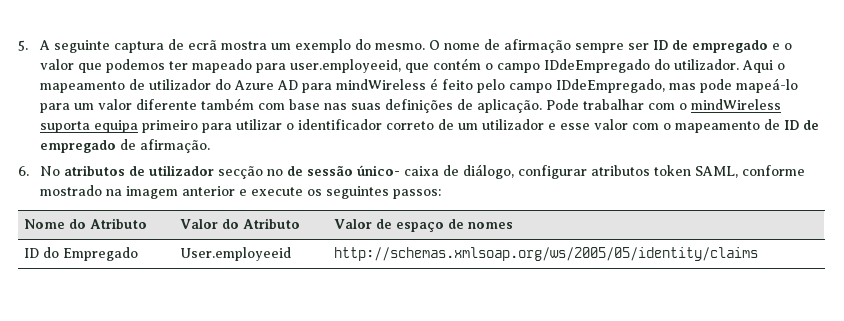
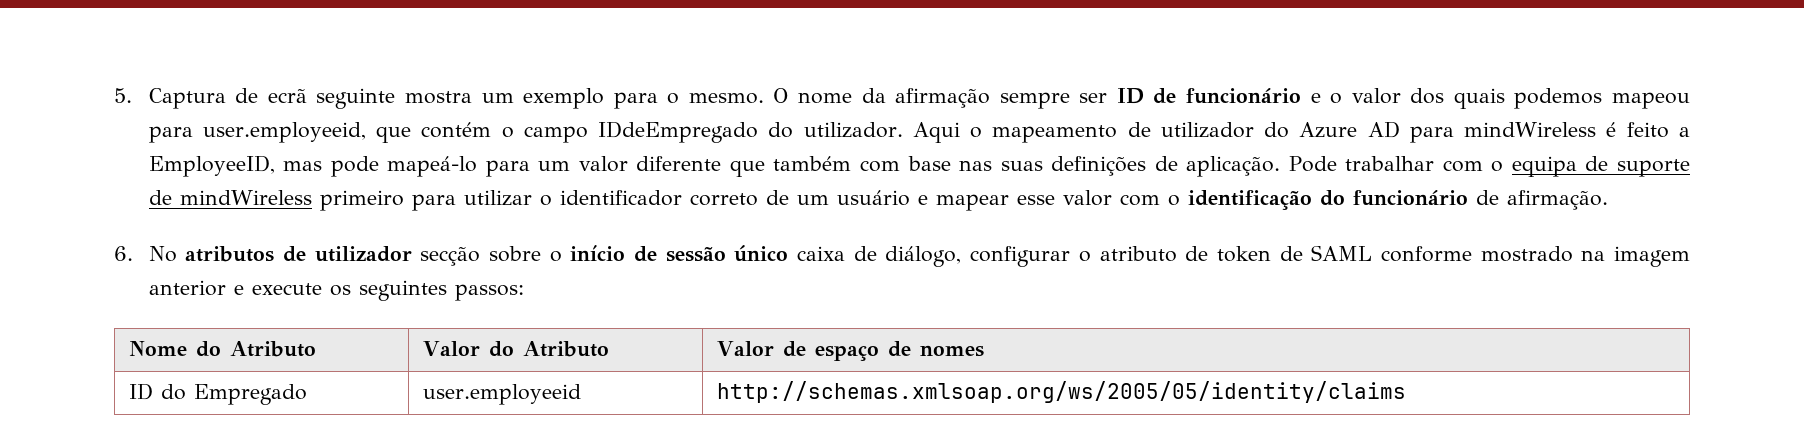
- 5. A seguinte captura de ecrã mostra um exemplo do mesmo.
+ 5. Captura de ecrã seguinte mostra um exemplo para o mesmo.
- O nome de afirmação sempre ser ID de empregado e o valor que podemos ter mapeado para user.employeeid, que contém o campo IDdeEmpregado do utilizador.
+ O nome da afirmação sempre ser ID de funcionário e o valor dos quais podemos mapeou para user.employeeid, que contém o campo IDdeEmpregado do utilizador.
- Aqui o mapeamento de utilizador do Azure AD para mindWireless é feito pelo campo IDdeEmpregado, mas pode mapeá-lo para um valor diferente também com base nas suas definições de aplicação.
+ Aqui o mapeamento de utilizador do Azure AD para mindWireless é feito a EmployeeID, mas pode mapeá-lo para um valor diferente que também com base nas suas definições de aplicação.
- Pode trabalhar com o mindWireless suporta equipa primeiro para utilizar o identificador correto de um utilizador e esse valor com o mapeamento de ID de empregado de afirmação.
+ Pode trabalhar com o equipa de suporte de mindWireless primeiro para utilizar o identificador correto de um usuário e mapear esse valor com o identificação do funcionário de afirmação.
- 6. No atributos de utilizador secção no de sessão único- caixa de diálogo, configurar atributos token SAML, conforme mostrado na imagem anterior e execute os seguintes passos:
+ 6. No atributos de utilizador secção sobre o início de sessão único caixa de diálogo, configurar o atributo de token de SAML conforme mostrado na imagem anterior e execute os seguintes passos:
- ID do Empregado | User.employeeid | http://schemas.xmlsoap.org/ws/2005/05/identity/claims
+ ID do Empregado | user.employeeid | http://schemas.xmlsoap.org/ws/2005/05/identity/claims

